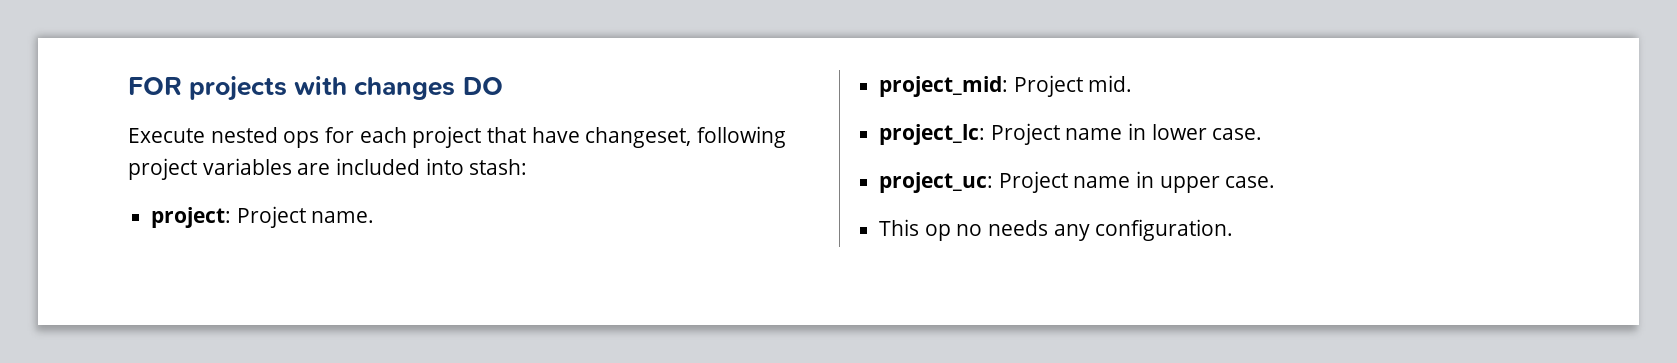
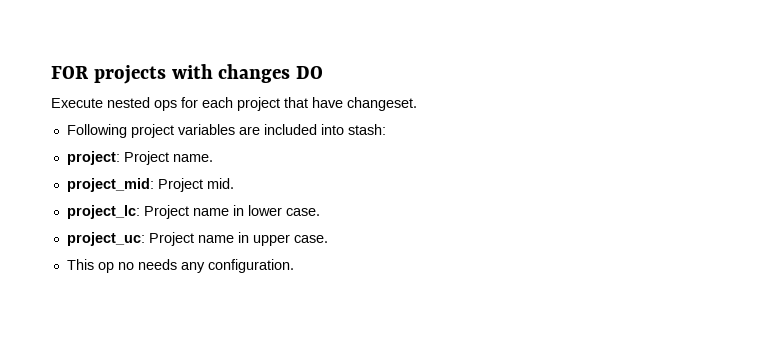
- Execute nested ops for each project that have changeset, following project variables are included into stash:
+ Execute nested ops for each project that have changeset.
+ Following project variables are included into stash:

